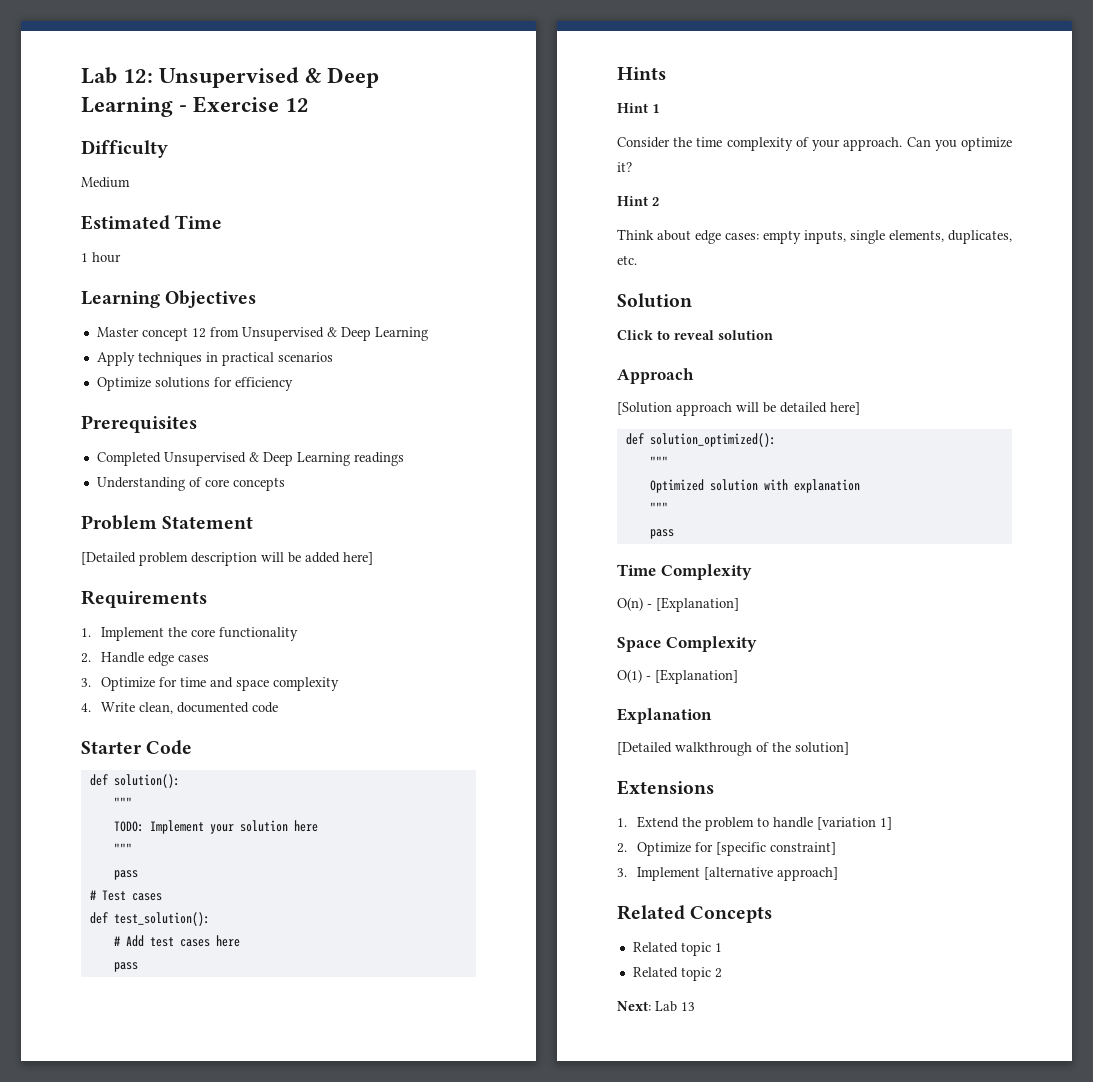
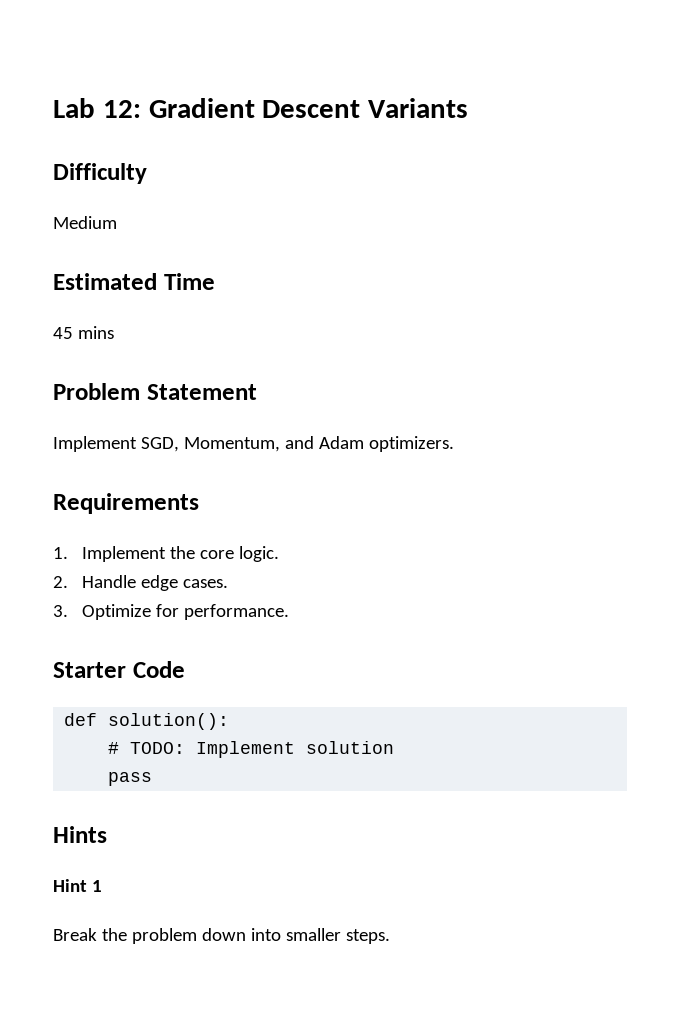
- Lab 12: Unsupervised & Deep Learning - Exercise 12
+ Lab 12: Gradient Descent Variants
  Difficulty
  Medium
  Estimated Time
- 1 hour
- Learning Objectives
- Master concept 12 from Unsupervised & Deep Learning
- Apply techniques in practical scenarios
- Optimize solutions for efficiency
- Prerequisites
- Completed Unsupervised & Deep Learning readings
- Understanding of core concepts
+ 45 mins
  Problem Statement
- [Detailed problem description will be added here]
+ Implement SGD, Momentum, and Adam optimizers.
- 1. Implement the core functionality
+ 1. Implement the core logic.
- 2. Handle edge cases
+ 2. Handle edge cases.
- 3. Optimize for time and space complexity
- 4. Write clean, documented code
+ 3. Optimize for performance.
  def solution():
- """
- TODO: Implement your solution here
- """
- pass
- # Test cases
- def test_solution():
- # Add test cases here
+ # TODO: Implement solution
  pass
  Hints
  Hint 1
- Consider the time complexity of your approach. Can you optimize it?
- Hint 2
- Think about edge cases: empty inputs, single elements, duplicates, etc.
- Solution
- Click to reveal solution
- Approach
- [Solution approach will be detailed here]
- def solution_optimized():
- """
- Optimized solution with explanation
- """
- pass
- Time Complexity
- O(n) - [Explanation]
- Space Complexity
- O(1) - [Explanation]
- Explanation
- [Detailed walkthrough of the solution]
- Extensions
- 1. Extend the problem to handle [variation 1]
- 2. Optimize for [specific constraint]
- 3. Implement [alternative approach]
- Related Concepts
- Related topic 1
- Related topic 2
- Next: Lab 13
+ Break the problem down into smaller steps.

